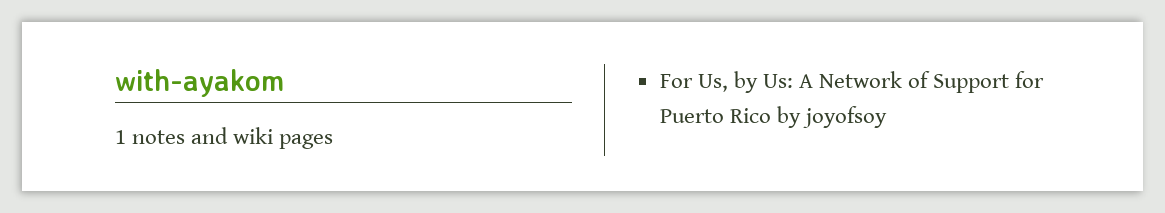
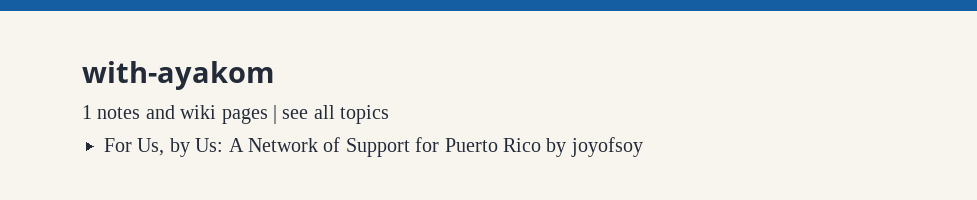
- 1 notes and wiki pages
+ 1 notes and wiki pages | see all topics

